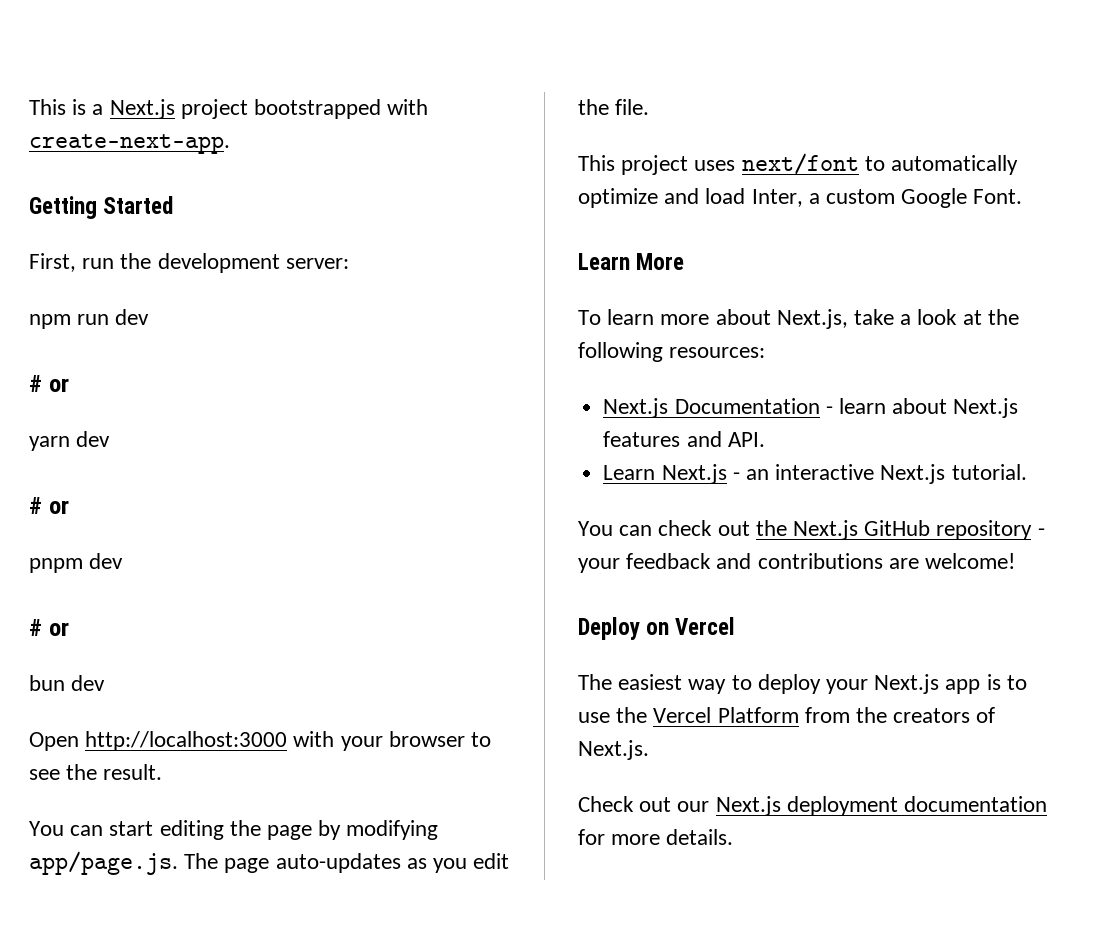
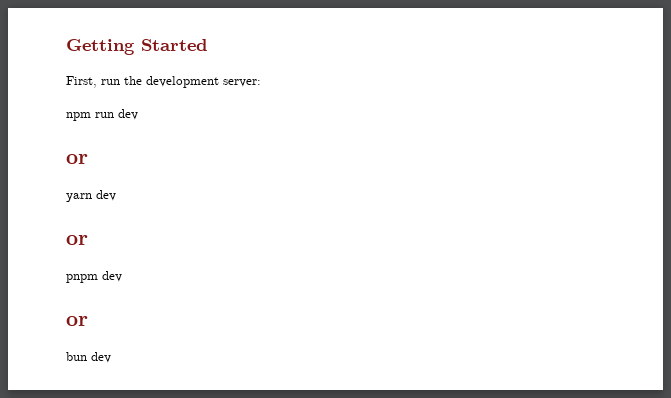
- This is a Next.js project bootstrapped with create-next-app.
  npm run dev
- # or
+ or
  yarn dev
- # or
+ or
  pnpm dev
- # or
+ or
- Open http://localhost:3000 with your browser to see the result.
- You can start editing the page by modifying app/page.js. The page auto-updates as you edit the file.
- This project uses next/font to automatically optimize and load Inter, a custom Google Font.
- Learn More
- To learn more about Next.js, take a look at the following resources:
- Next.js Documentation - learn about Next.js features and API.
- Learn Next.js - an interactive Next.js tutorial.
- You can check out the Next.js GitHub repository - your feedback and contributions are welcome!
- Deploy on Vercel
- The easiest way to deploy your Next.js app is to use the Vercel Platform from the creators of Next.js.
- Check out our Next.js deployment documentation for more details.

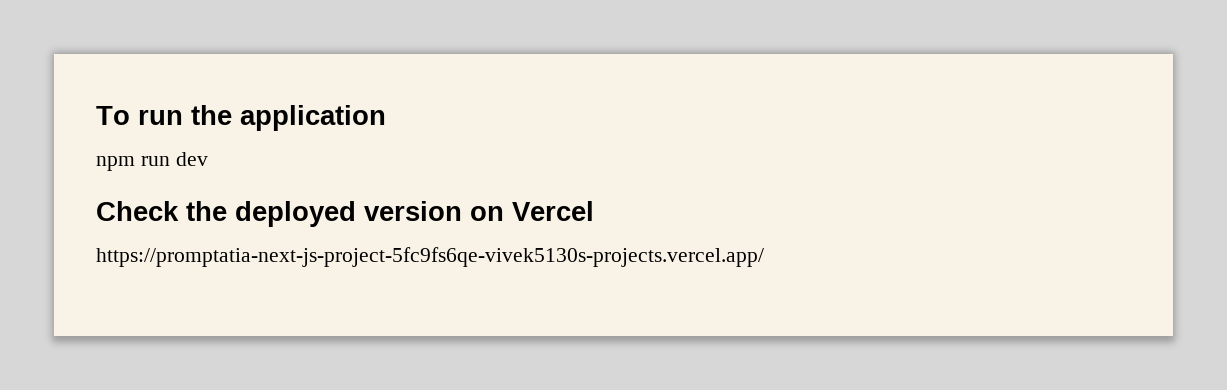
- Getting Started
- First, run the development server:
+ To run the application
  npm run dev
- or
- yarn dev
- or
- pnpm dev
- or
- bun dev
+ Check the deployed version on Vercel
+ https://promptatia-next-js-project-5fc9fs6qe-vivek5130s-projects.vercel.app/

